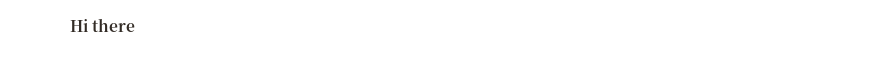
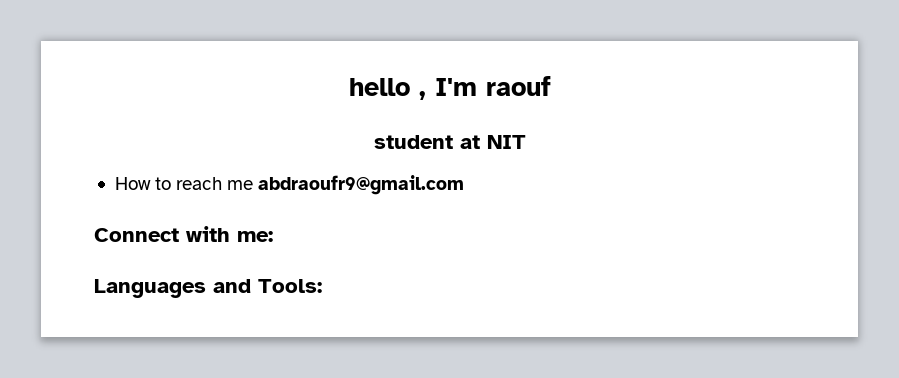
- Hi there
+ hello , I'm raouf
+ student at NIT
+ How to reach me abdraoufr9@gmail.com
+ Connect with me:
+ Languages and Tools:

